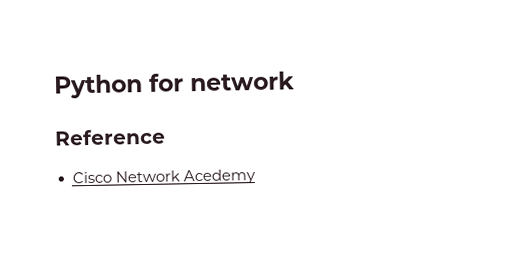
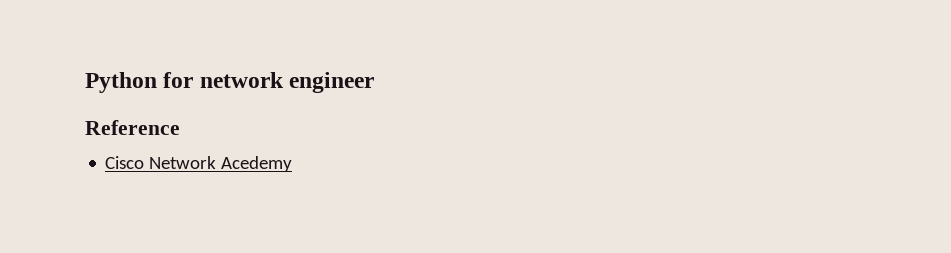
- Python for network
+ Python for network engineer

